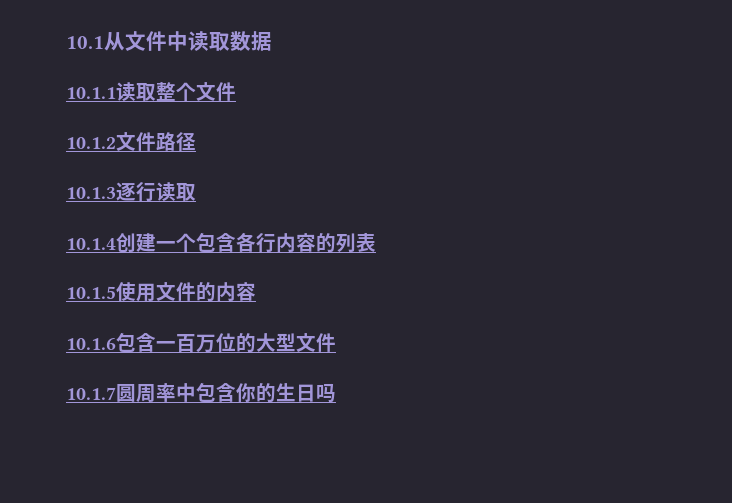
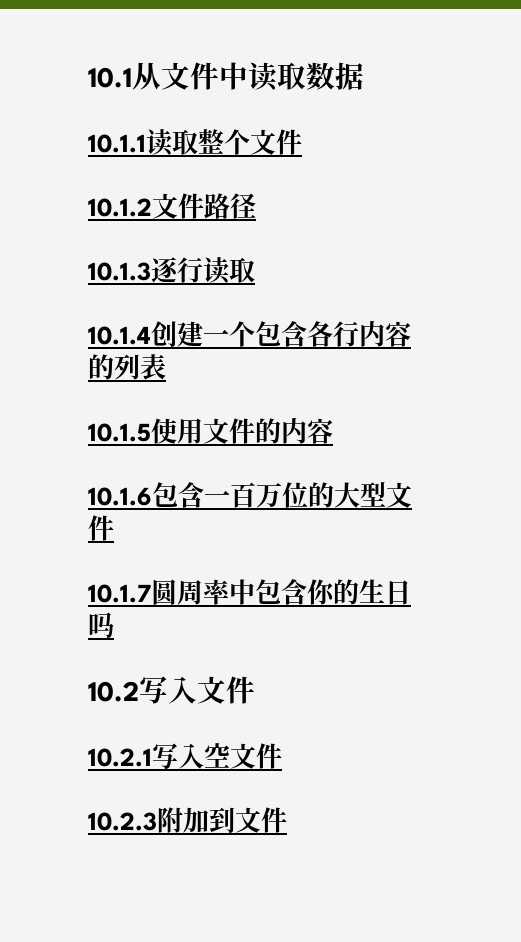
+ 10.2写入文件
+ 10.2.1写入空文件
+ 10.2.3附加到文件

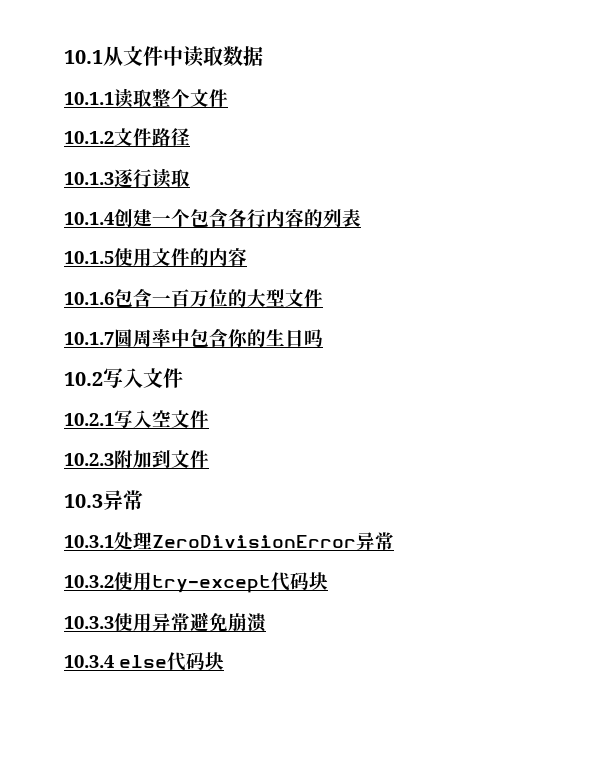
+ 10.3异常
+ 10.3.1处理ZeroDivisionError异常
+ 10.3.2使用try-except代码块
+ 10.3.3使用异常避免崩溃
+ 10.3.4 else代码块

